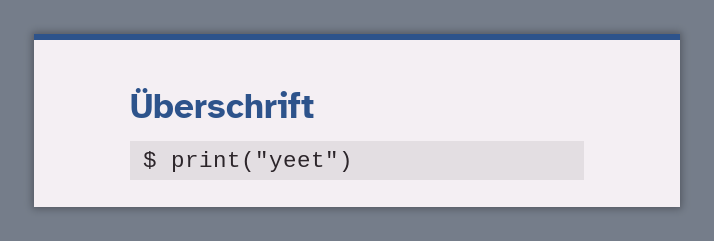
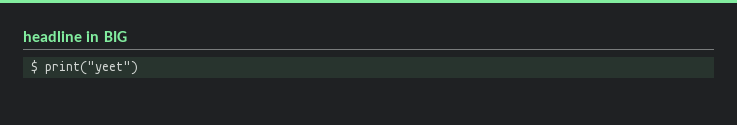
- Überschrift
+ headline in BIG

